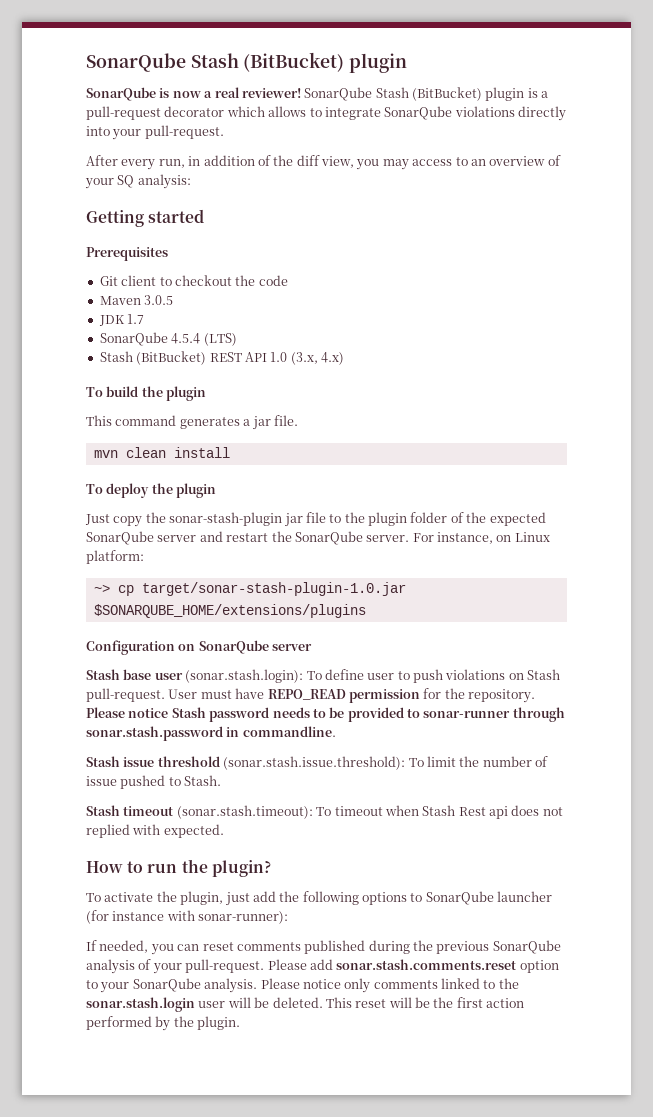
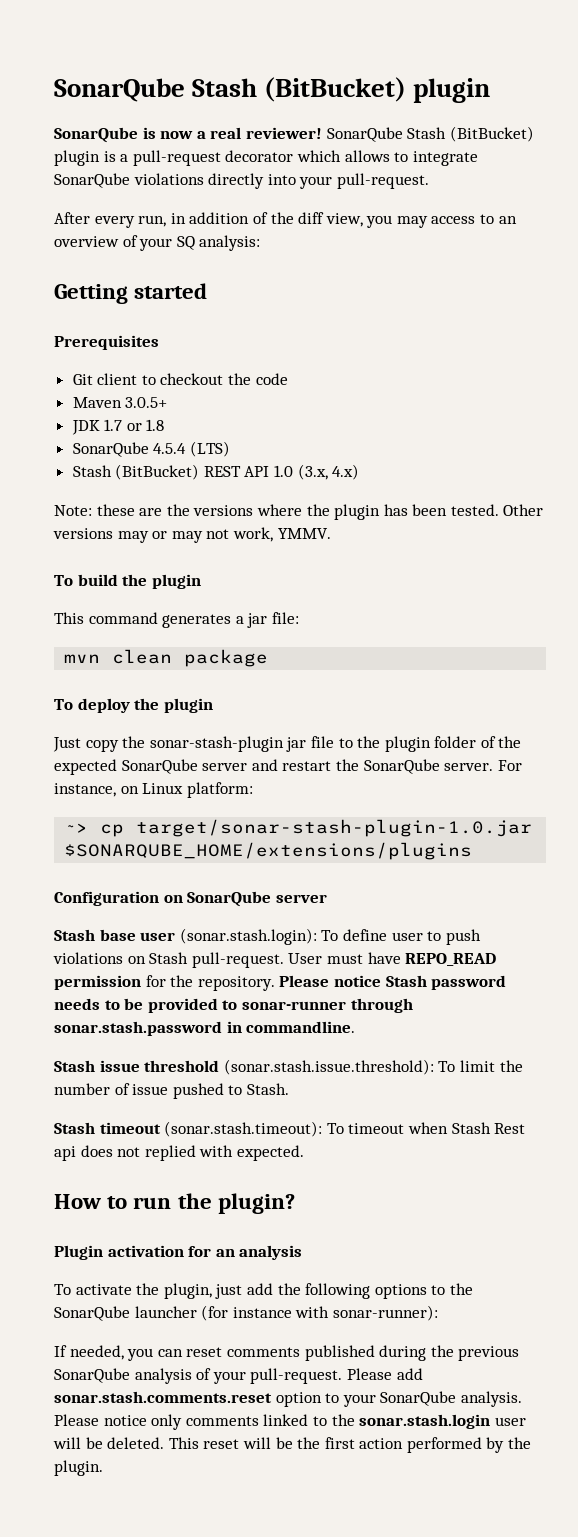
- Maven 3.0.5
+ Maven 3.0.5+
- JDK 1.7
+ JDK 1.7 or 1.8
+ Note: these are the versions where the plugin has been tested. Other versions may or may not work, YMMV.
- This command generates a jar file.
+ This command generates a jar file:
- mvn clean install
+ mvn clean package
+ Plugin activation for an analysis
- To activate the plugin, just add the following options to SonarQube launcher (for instance with sonar-runner):
+ To activate the plugin, just add the following options to the SonarQube launcher (for instance with sonar-runner):

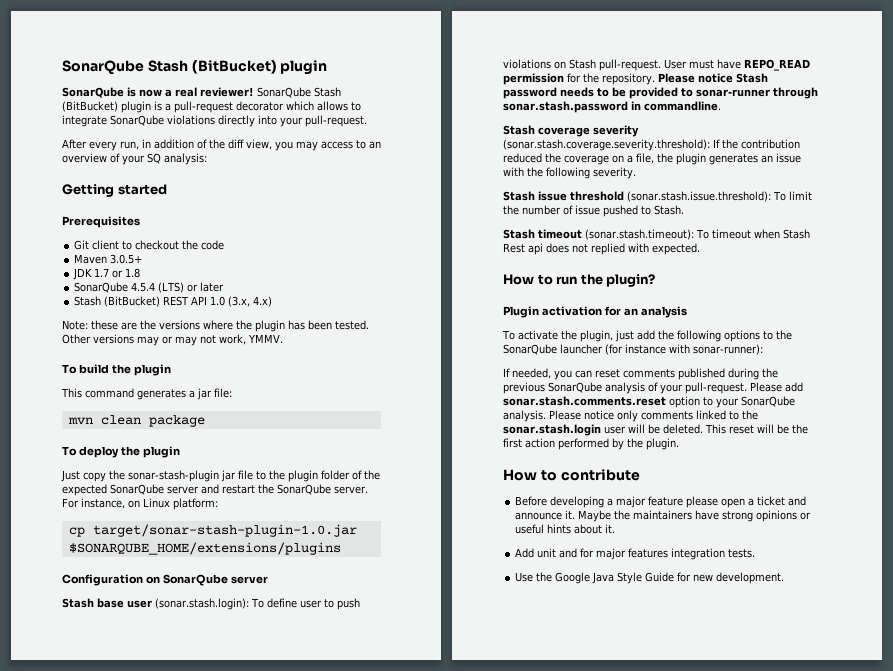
- SonarQube 4.5.4 (LTS)
+ SonarQube 4.5.4 (LTS) or later
- ~> cp target/sonar-stash-plugin-1.0.jar $SONARQUBE_HOME/extensions/plugins
+ cp target/sonar-stash-plugin-1.0.jar $SONARQUBE_HOME/extensions/plugins
+ Stash coverage severity (sonar.stash.coverage.severity.threshold): If the contribution reduced the coverage on a file, the plugin generates an issue with the following severity.
+ How to contribute
+ Before developing a major feature please open a ticket and announce it. Maybe the maintainers have strong opinions or useful hints about it.
+ Add unit and for major features integration tests.
+ Use the Google Java Style Guide for new development.

